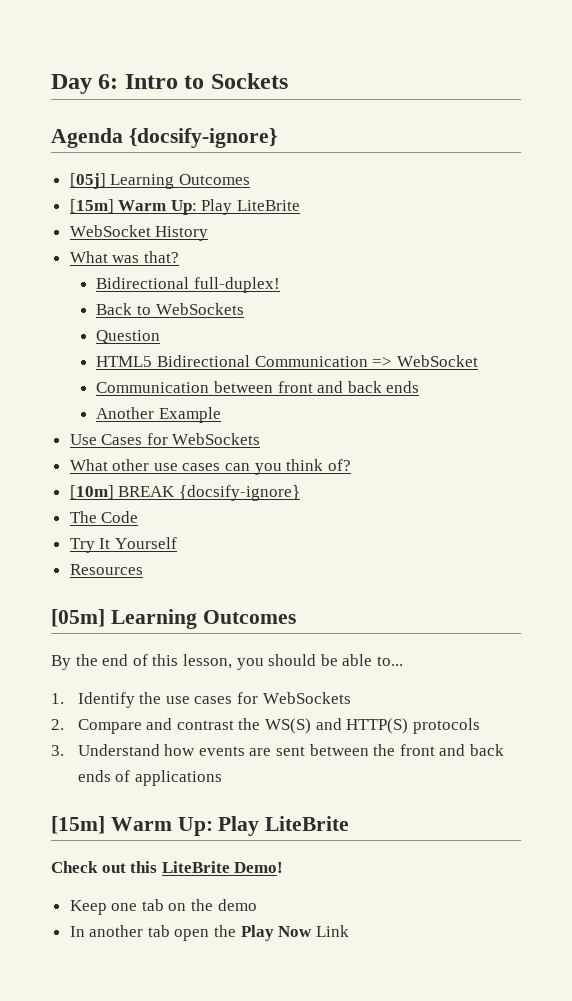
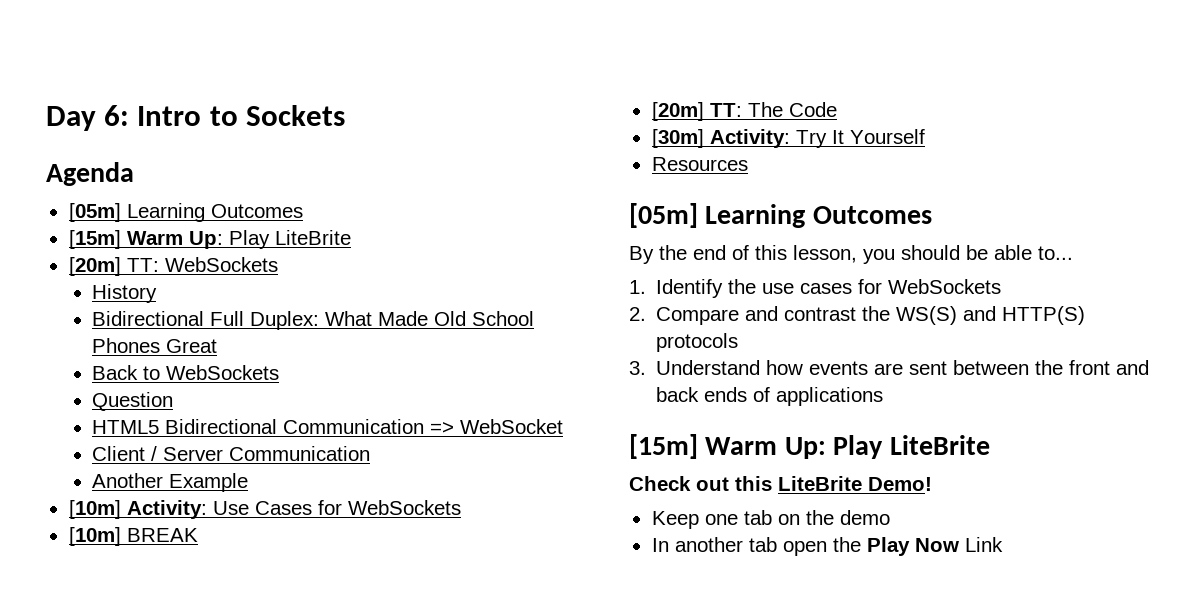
- Agenda {docsify-ignore}
- [05j] Learning Outcomes
+ Agenda
+ [05m] Learning Outcomes
- WebSocket History
- What was that?
- Bidirectional full-duplex!
+ [20m] TT: WebSockets
+ History
+ Bidirectional Full Duplex: What Made Old School Phones Great
- Communication between front and back ends
+ Client / Server Communication
- Use Cases for WebSockets
+ [10m] Activity: Use Cases for WebSockets
- What other use cases can you think of?
- [10m] BREAK {docsify-ignore}
- The Code
+ [10m] BREAK
+ [20m] TT: The Code
- Try It Yourself
+ [30m] Activity: Try It Yourself

